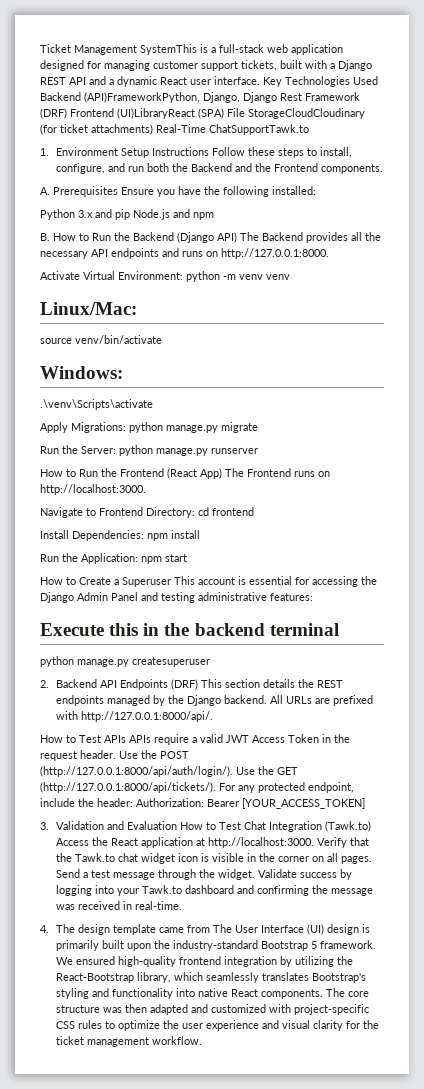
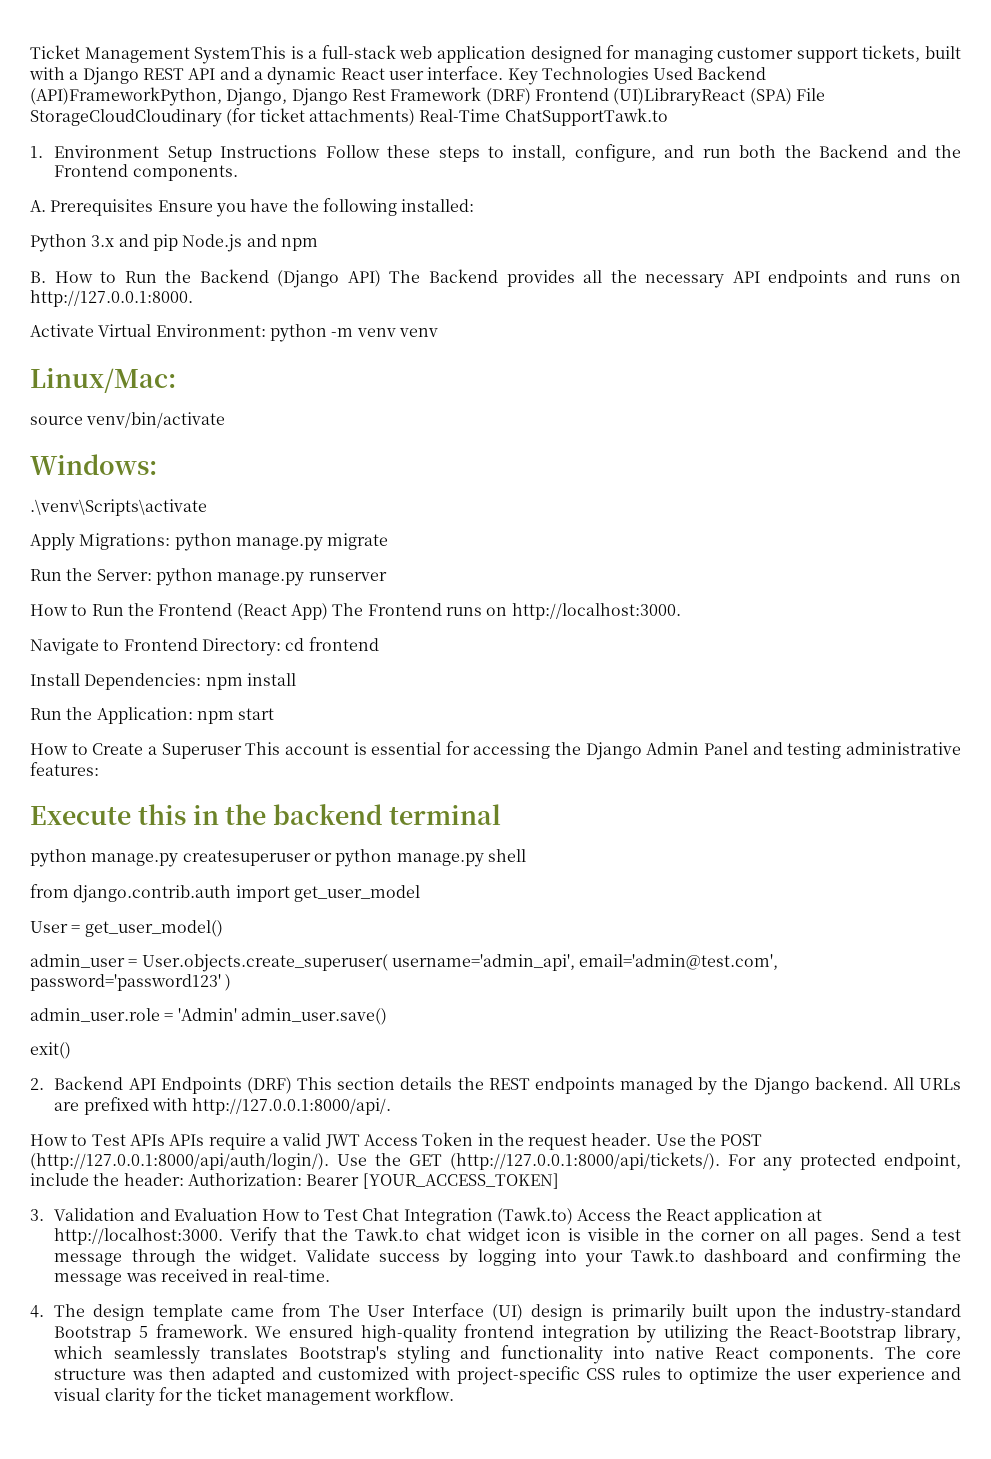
- python manage.py createsuperuser
+ python manage.py createsuperuser or python manage.py shell
+ from django.contrib.auth import get_user_model
+ User = get_user_model()
+ admin_user = User.objects.create_superuser( username='admin_api', email='admin@test.com', password='password123' )
+ admin_user.role = 'Admin' admin_user.save()
+ exit()

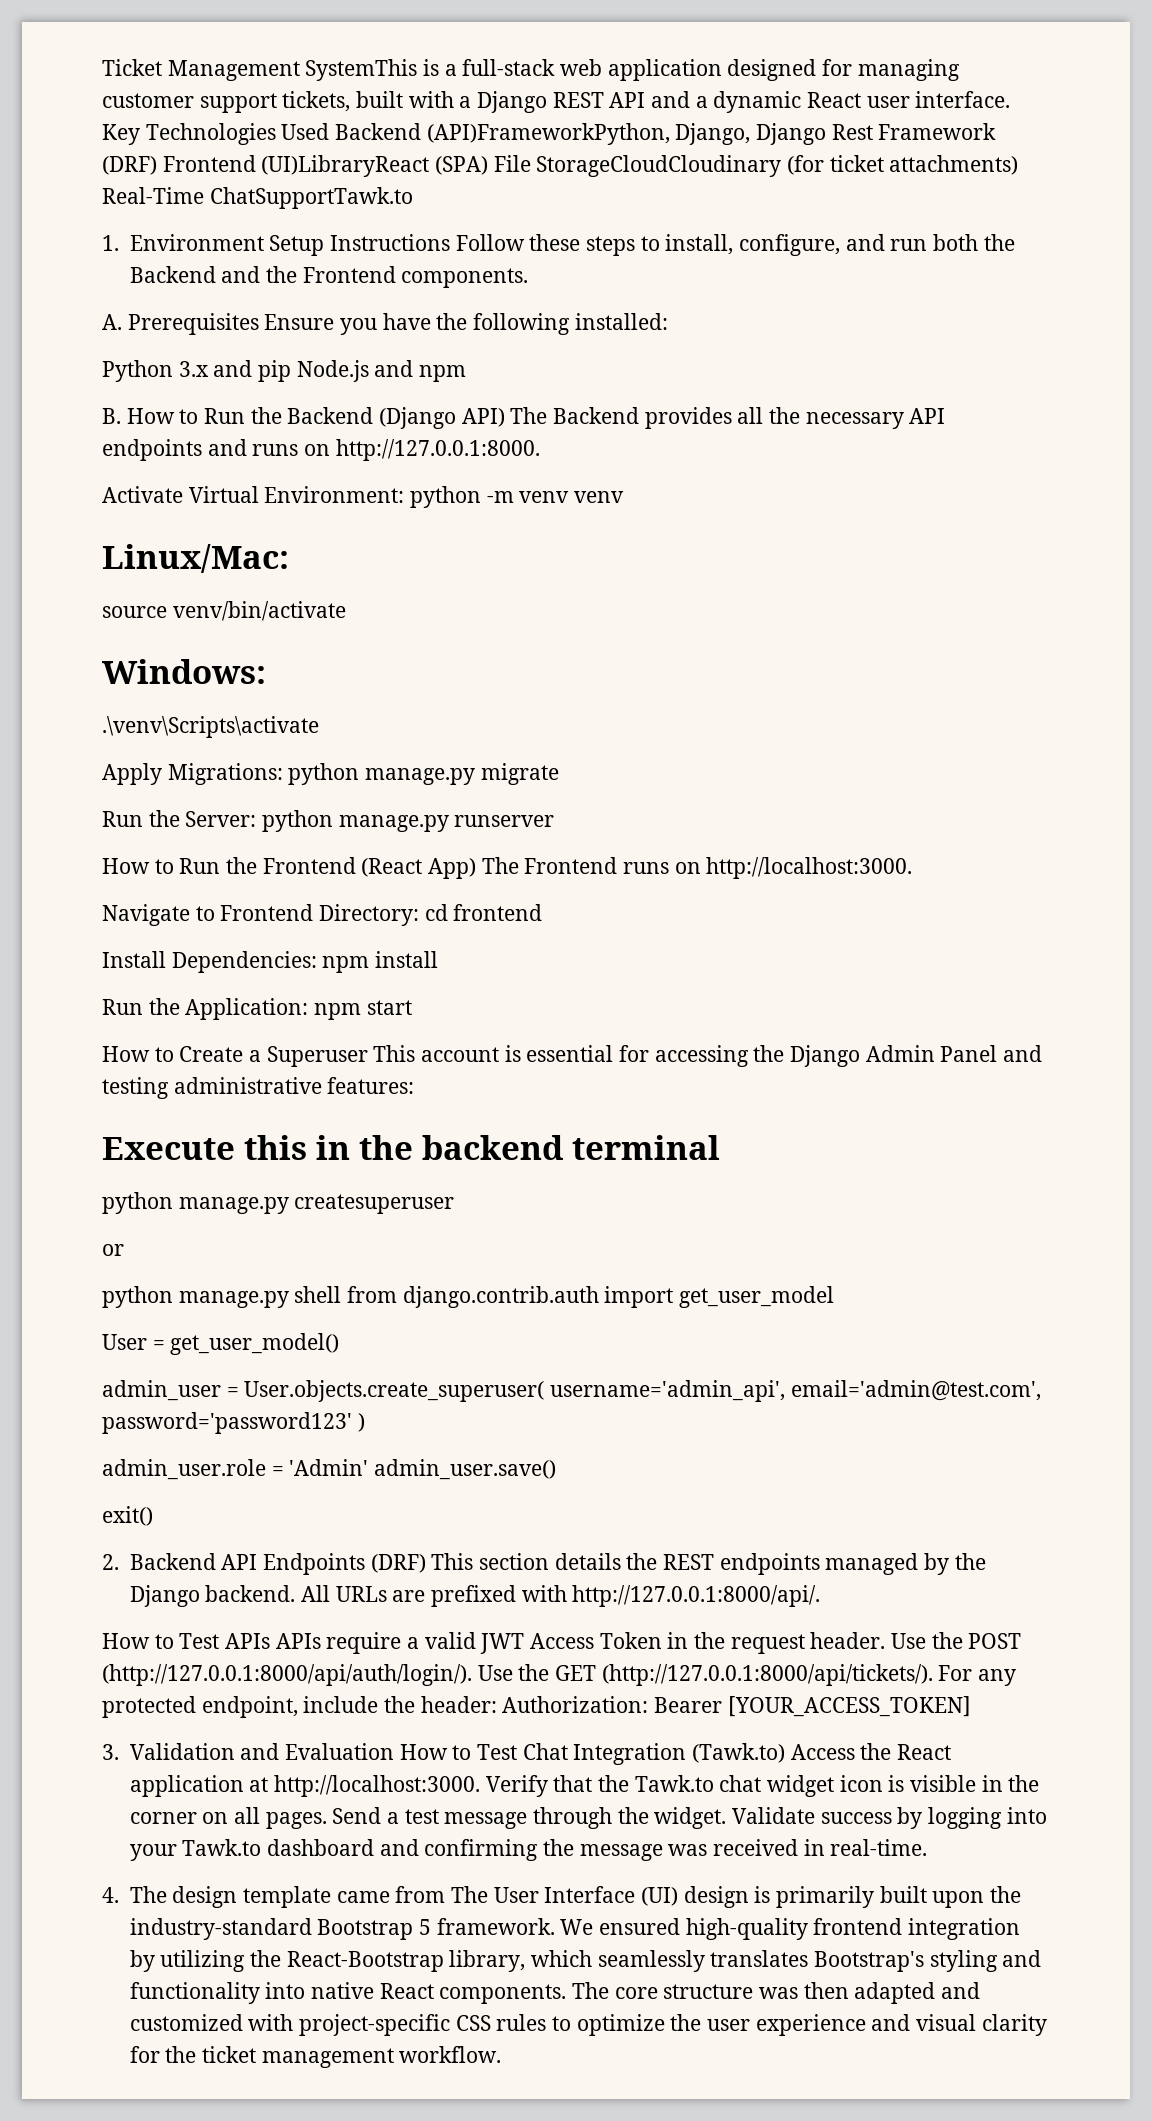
- python manage.py createsuperuser or python manage.py shell
- from django.contrib.auth import get_user_model
+ python manage.py createsuperuser
+ or
+ python manage.py shell from django.contrib.auth import get_user_model

